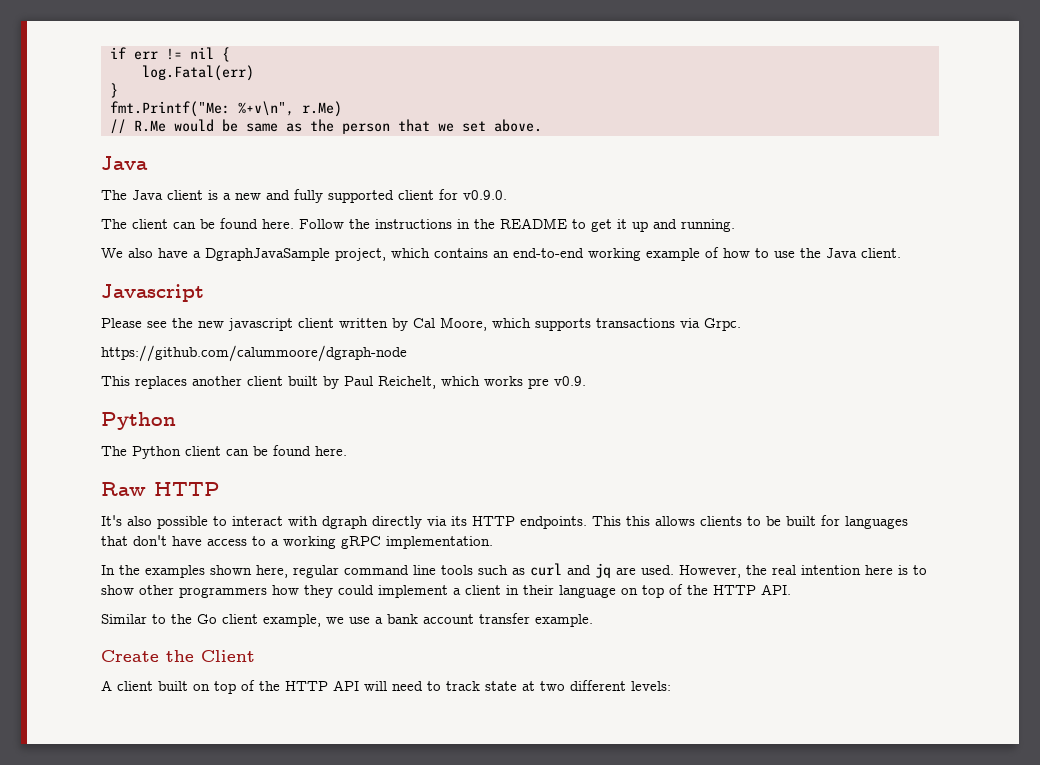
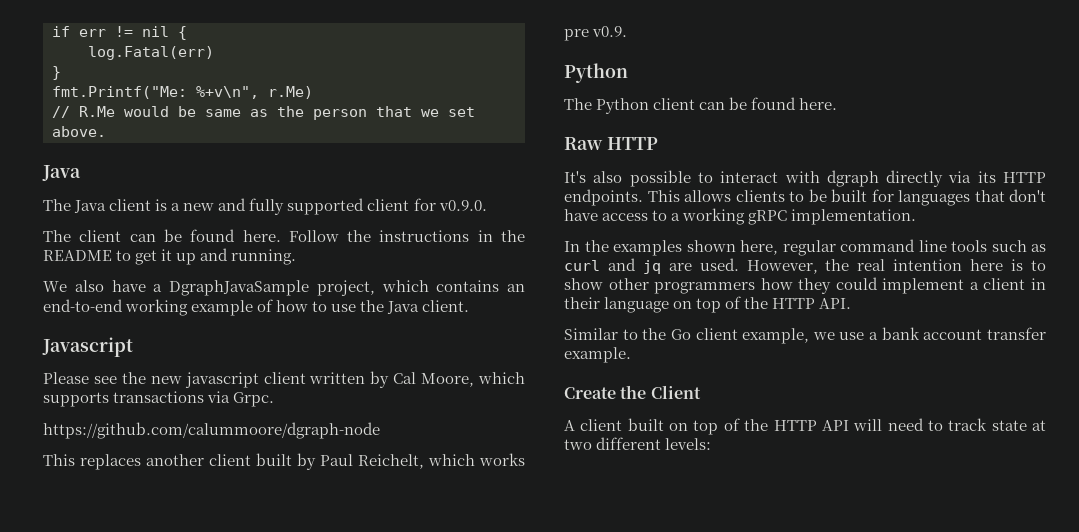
- This this allows clients to be built for languages that don't have access to a working gRPC implementation.
+ This allows clients to be built for languages that don't have access to a working gRPC implementation.

